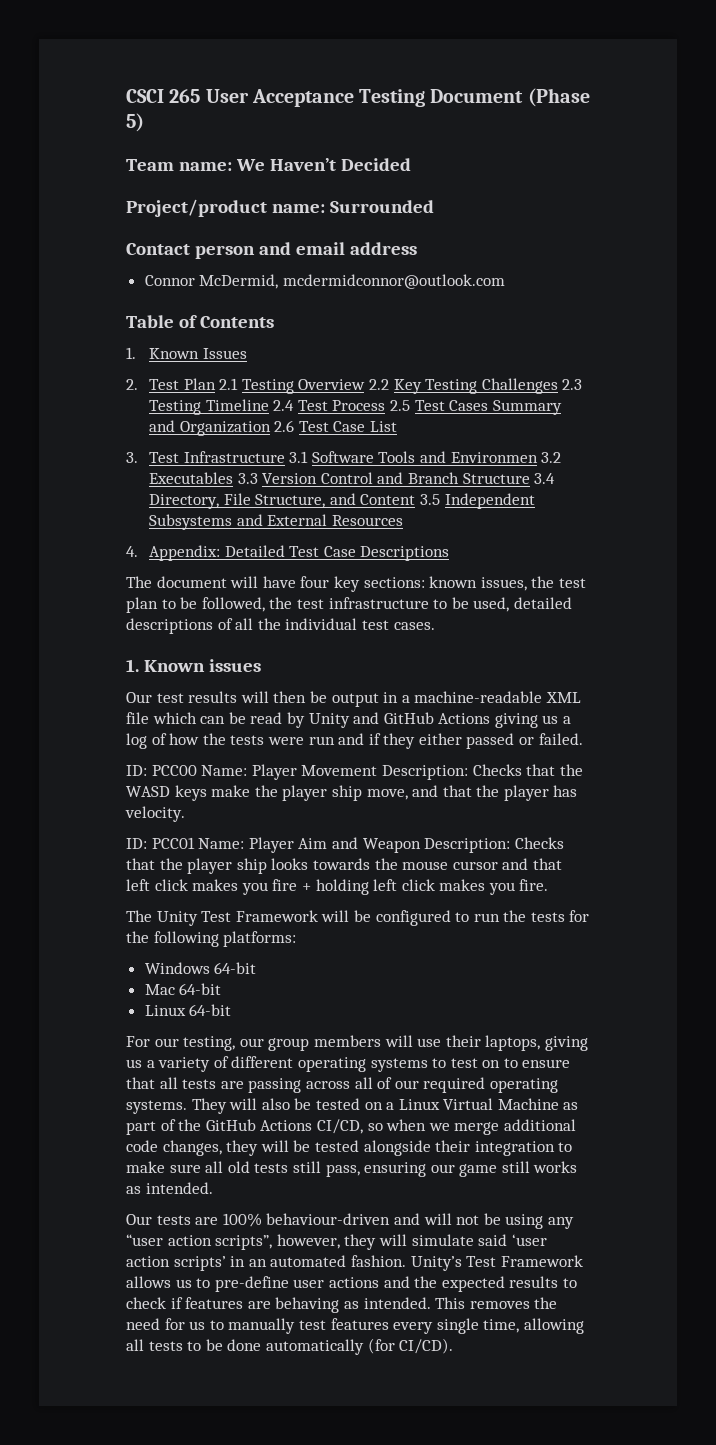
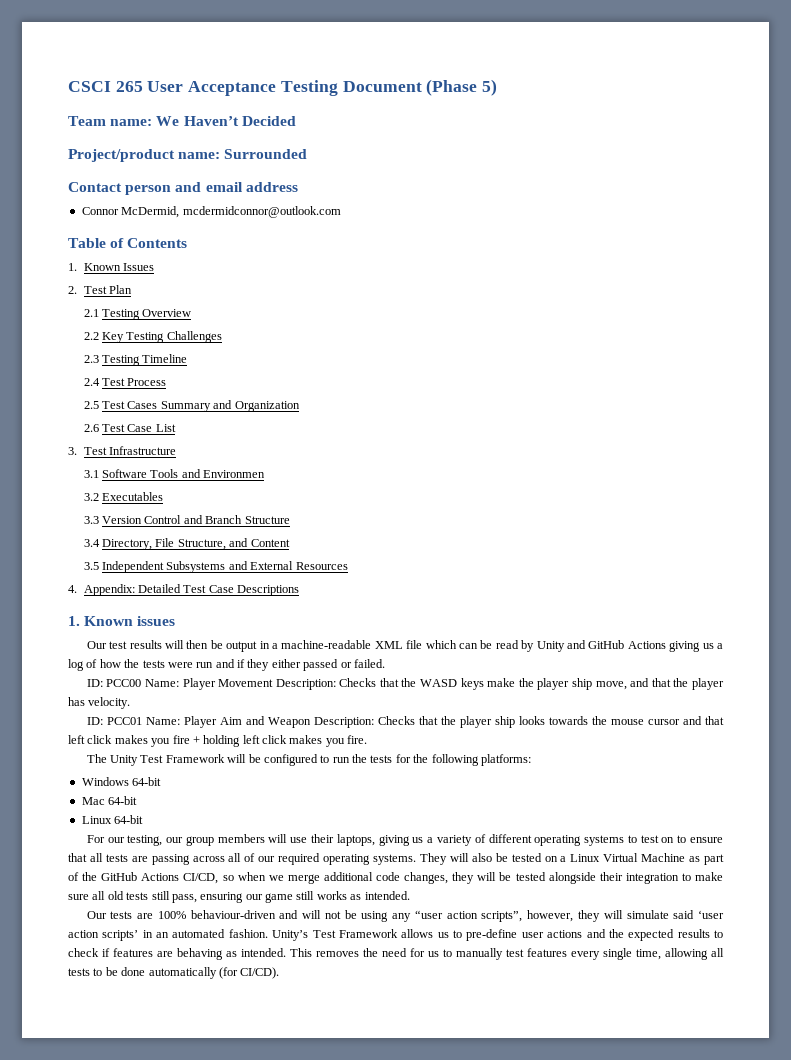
- 2. Test Plan 2.1 Testing Overview 2.2 Key Testing Challenges 2.3 Testing Timeline 2.4 Test Process 2.5 Test Cases Summary and Organization 2.6 Test Case List
+ 2. Test Plan
+ 2.1 Testing Overview
+ 2.2 Key Testing Challenges
+ 2.3 Testing Timeline
+ 2.4 Test Process
+ 2.5 Test Cases Summary and Organization
+ 2.6 Test Case List
- 3. Test Infrastructure 3.1 Software Tools and Environmen 3.2 Executables 3.3 Version Control and Branch Structure 3.4 Directory, File Structure, and Content 3.5 Independent Subsystems and External Resources
+ 3. Test Infrastructure
+ 3.1 Software Tools and Environmen
+ 3.2 Executables
+ 3.3 Version Control and Branch Structure
+ 3.4 Directory, File Structure, and Content
+ 3.5 Independent Subsystems and External Resources
- The document will have four key sections: known issues, the test plan to be followed, the test infrastructure to be used, detailed descriptions of all the individual test cases.

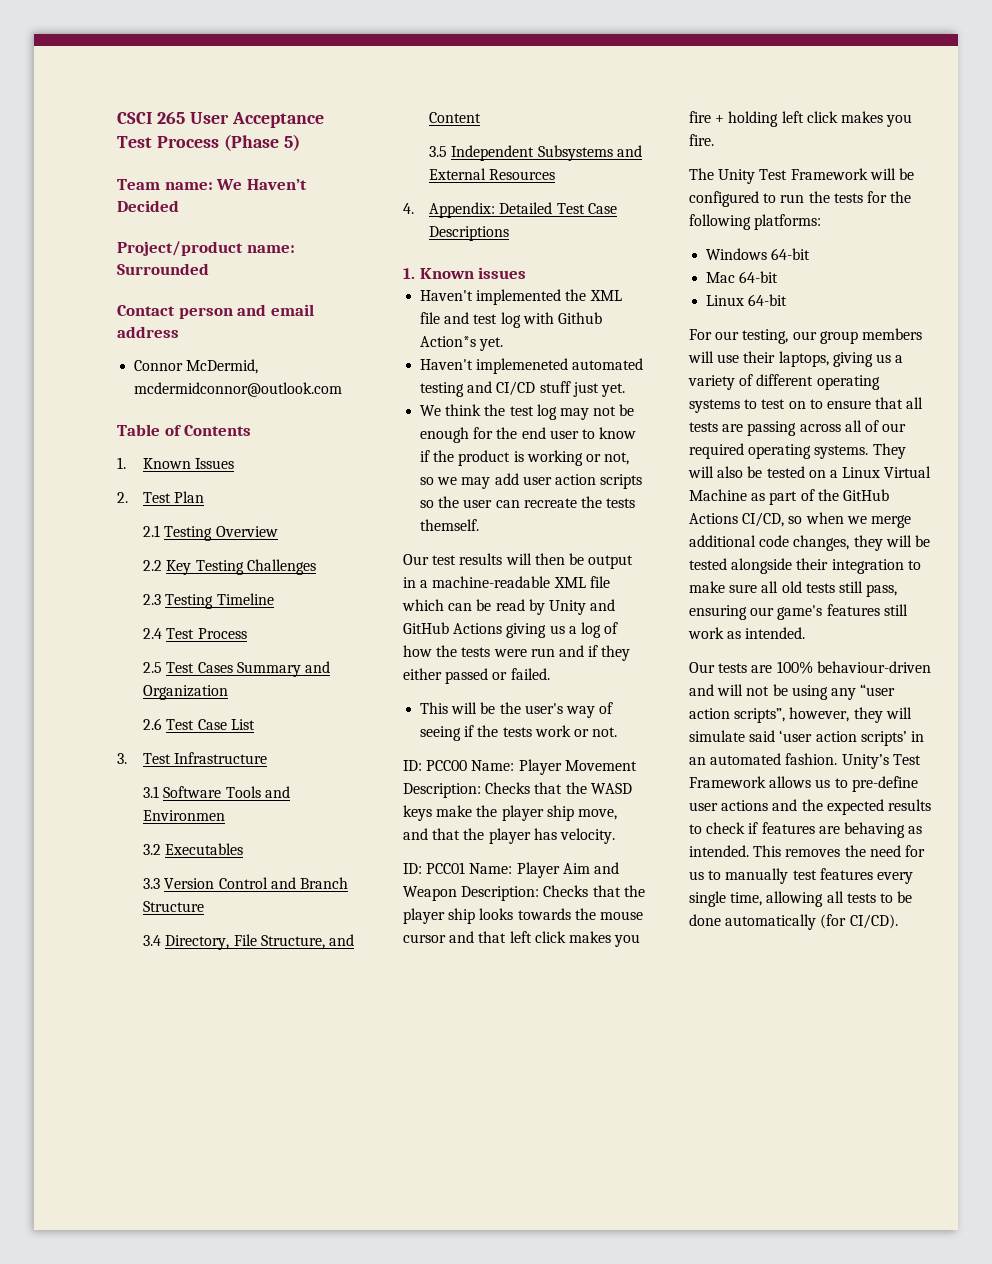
- CSCI 265 User Acceptance Testing Document (Phase 5)
+ CSCI 265 User Acceptance Test Process (Phase 5)
+ Haven't implemented the XML file and test log with Github Action*s yet.
+ Haven't implemeneted automated testing and CI/CD stuff just yet.
+ We think the test log may not be enough for the end user to know if the product is working or not, so we may add user action scripts so the user can recreate the tests themself.
+ This will be the user's way of seeing if the tests work or not.
- They will also be tested on a Linux Virtual Machine as part of the GitHub Actions CI/CD, so when we merge additional code changes, they will be tested alongside their integration to make sure all old tests still pass, ensuring our game still works as intended.
+ They will also be tested on a Linux Virtual Machine as part of the GitHub Actions CI/CD, so when we merge additional code changes, they will be tested alongside their integration to make sure all old tests still pass, ensuring our game's features still work as intended.

